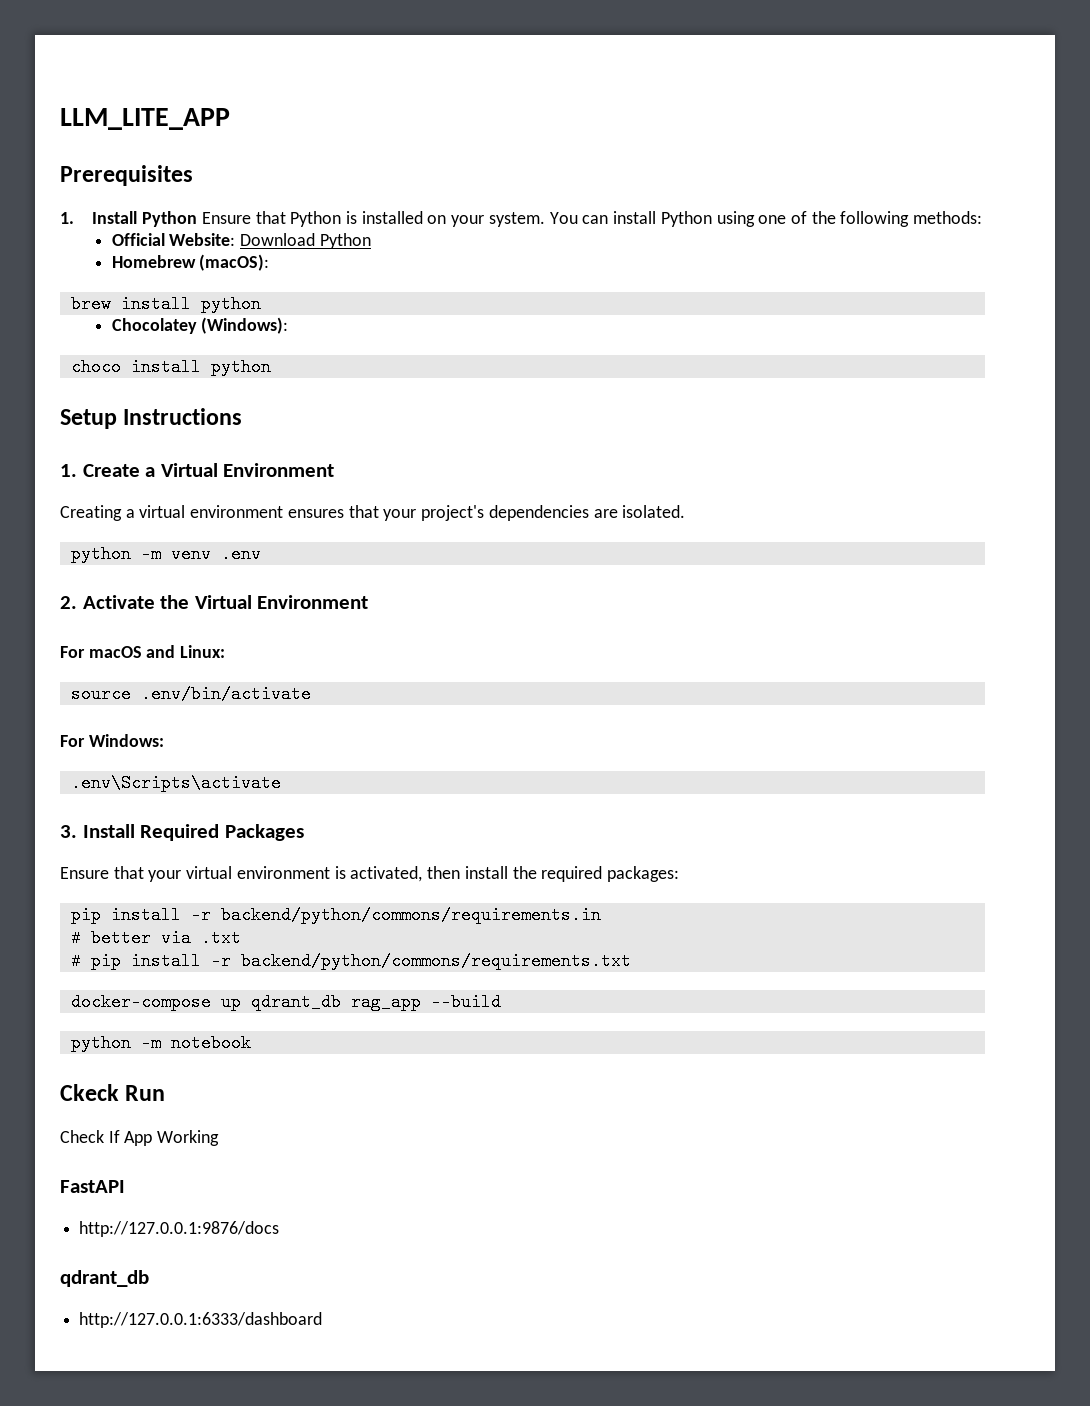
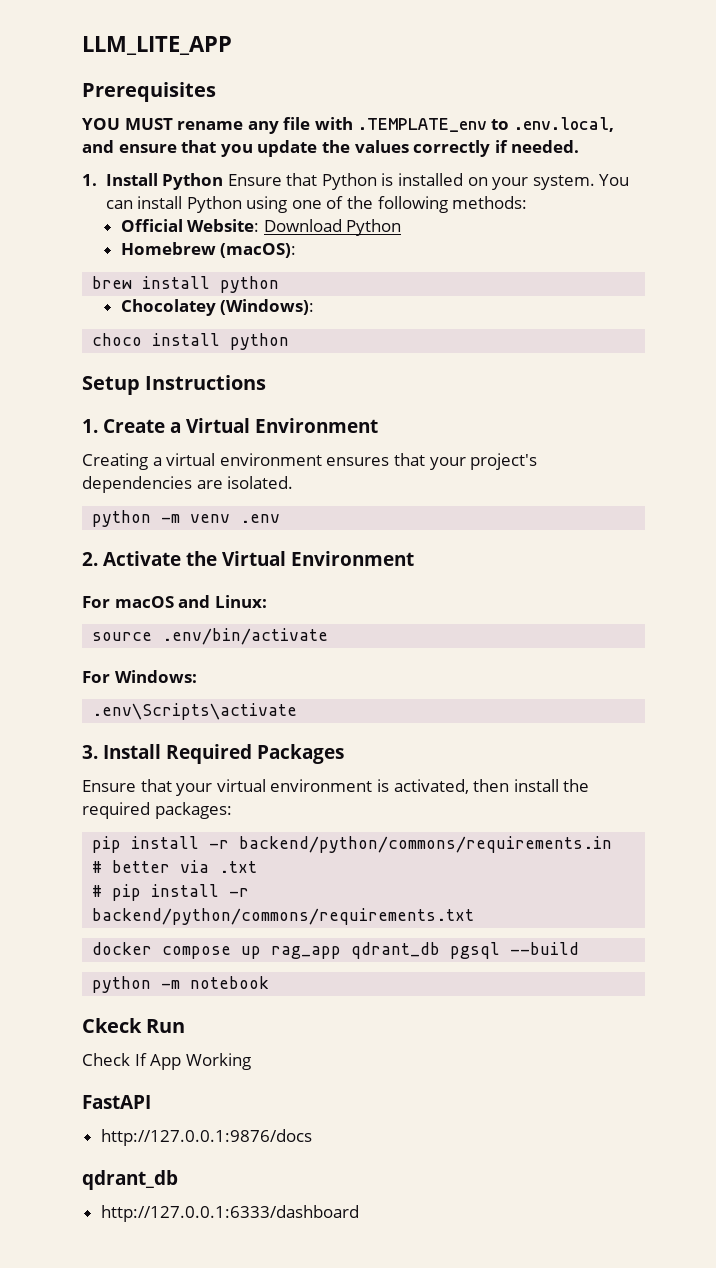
+ YOU MUST rename any file with .TEMPLATE_env to .env.local, and ensure that you update the values correctly if needed.
- docker-compose up qdrant_db rag_app --build
+ docker compose up rag_app qdrant_db pgsql --build

